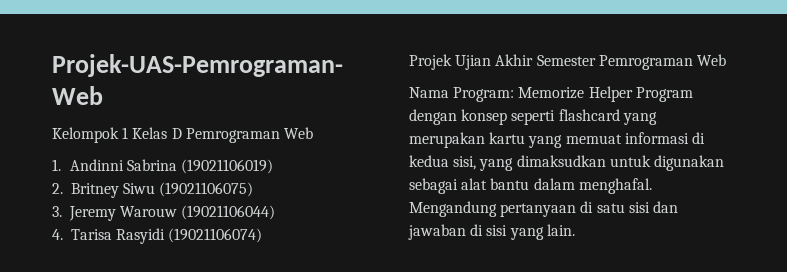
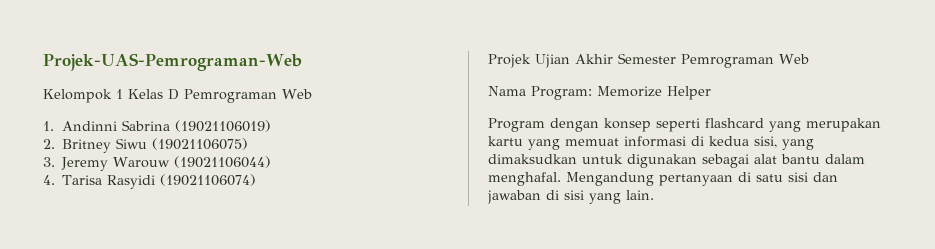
- Nama Program: Memorize Helper Program dengan konsep seperti flashcard yang merupakan kartu yang memuat informasi di kedua sisi, yang dimaksudkan untuk digunakan sebagai alat bantu dalam menghafal.
+ Nama Program: Memorize Helper
+ Program dengan konsep seperti flashcard yang merupakan kartu yang memuat informasi di kedua sisi, yang dimaksudkan untuk digunakan sebagai alat bantu dalam menghafal.

